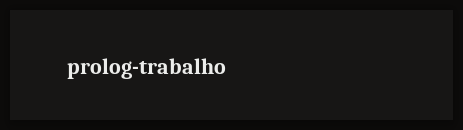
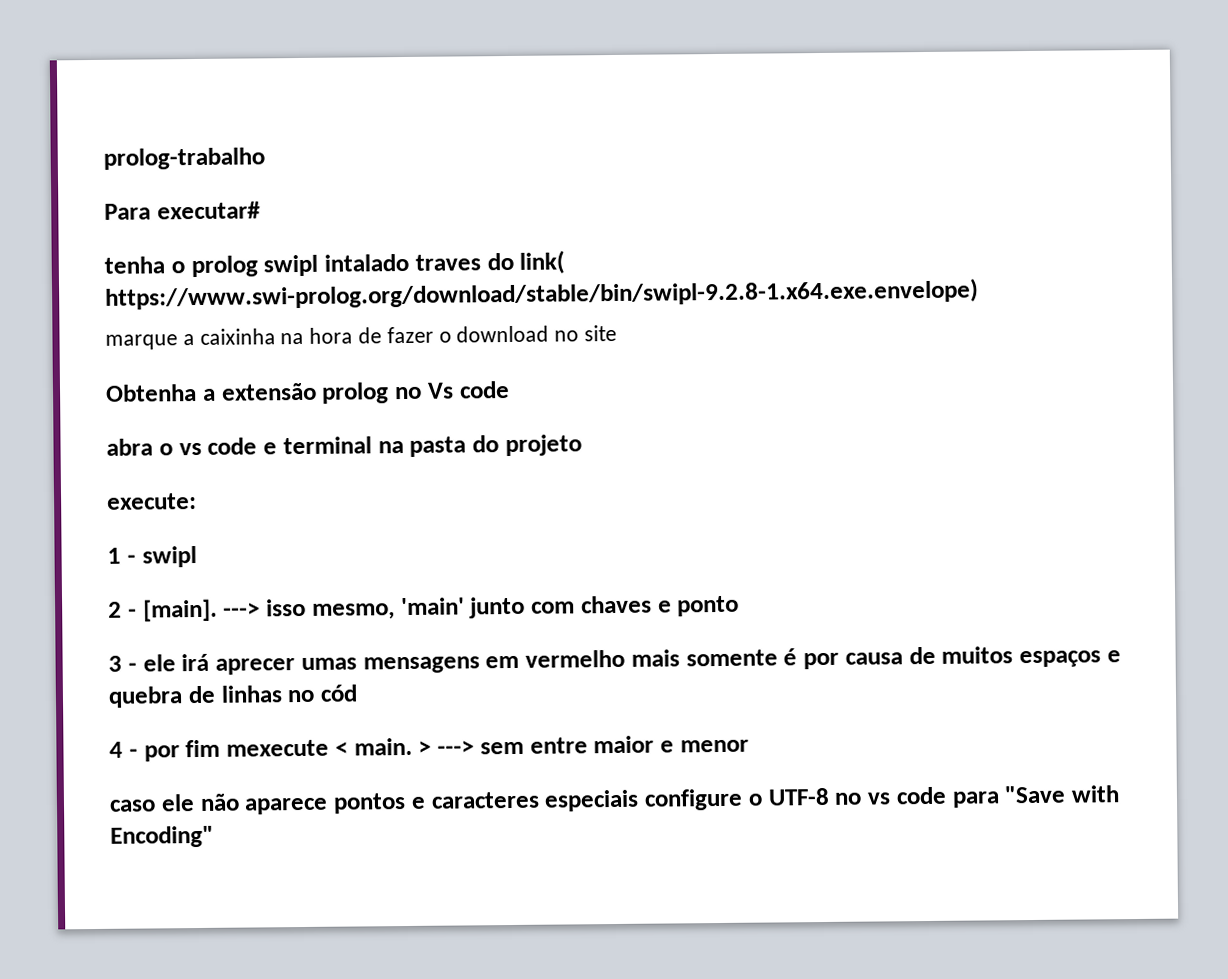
+ Para executar#
+ tenha o prolog swipl intalado traves do link( https://www.swi-prolog.org/download/stable/bin/swipl-9.2.8-1.x64.exe.envelope)
+ marque a caixinha na hora de fazer o download no site
+ Obtenha a extensão prolog no Vs code
+ abra o vs code e terminal na pasta do projeto
+ execute:
+ 1 - swipl
+ 2 - [main]. ---> isso mesmo, 'main' junto com chaves e ponto
+ 3 - ele irá aprecer umas mensagens em vermelho mais somente é por causa de muitos espaços e quebra de linhas no cód
+ 4 - por fim mexecute < main. > ---> sem entre maior e menor
+ caso ele não aparece pontos e caracteres especiais configure o UTF-8 no vs code para "Save with Encoding"

